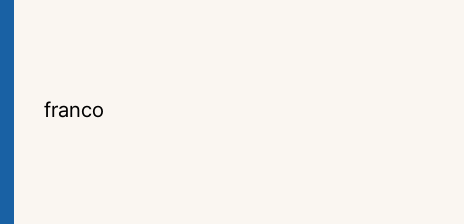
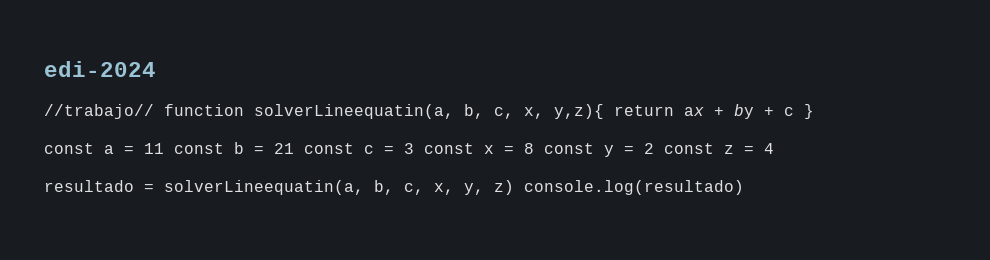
- franco
+ edi-2024
+ //trabajo// function solverLineequatin(a, b, c, x, y,z){ return ax + by + c }
+ const a = 11 const b = 21 const c = 3 const x = 8 const y = 2 const z = 4
+ resultado = solverLineequatin(a, b, c, x, y, z) console.log(resultado)

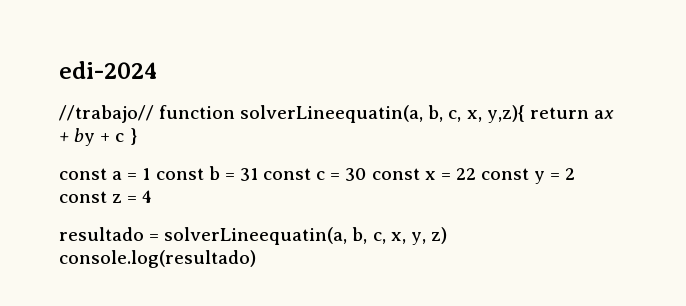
- const a = 11 const b = 21 const c = 3 const x = 8 const y = 2 const z = 4
+ const a = 1 const b = 31 const c = 30 const x = 22 const y = 2 const z = 4

